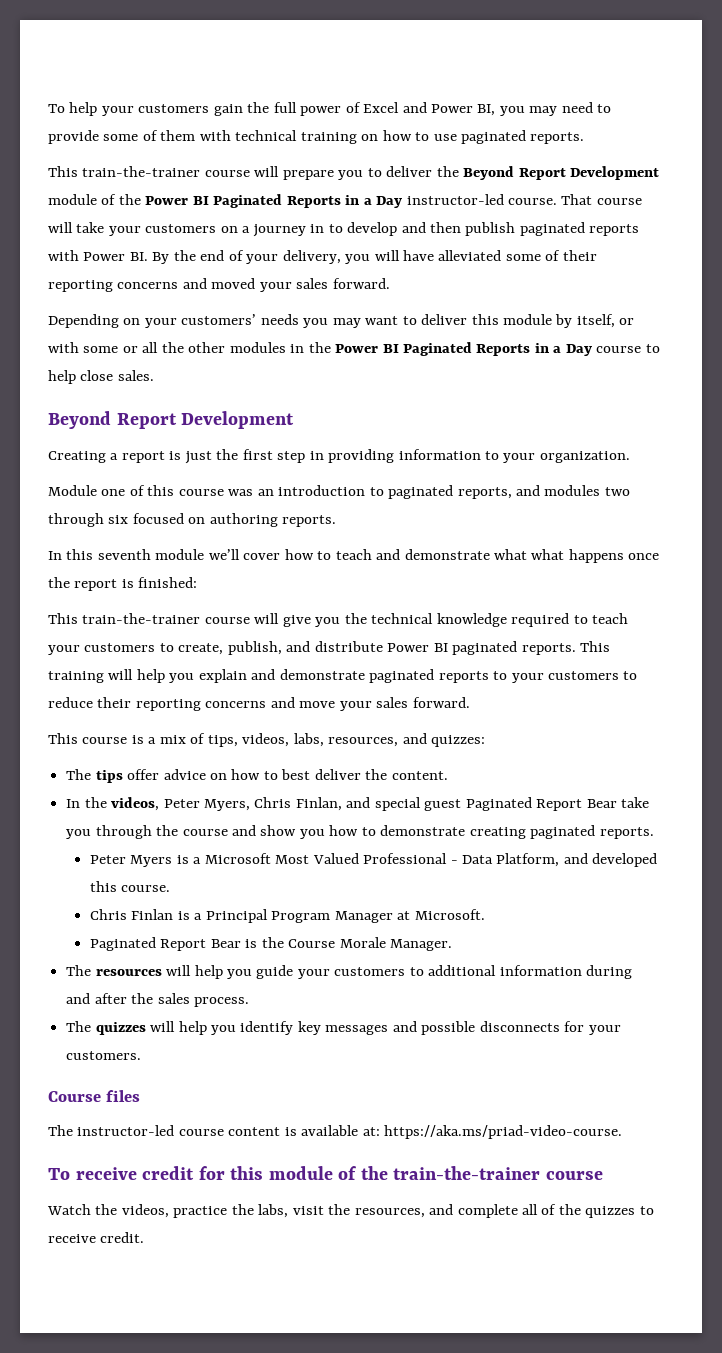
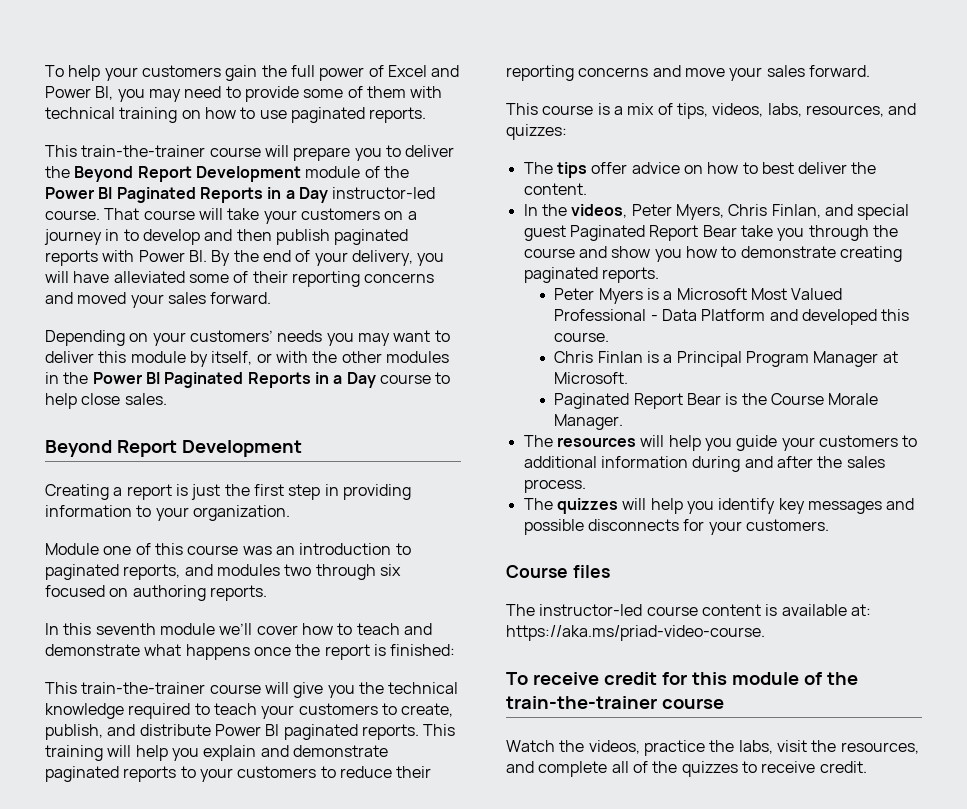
- Depending on your customers’ needs you may want to deliver this module by itself, or with some or all the other modules in the Power BI Paginated Reports in a Day course to help close sales.
+ Depending on your customers’ needs you may want to deliver this module by itself, or with the other modules in the Power BI Paginated Reports in a Day course to help close sales.
- In this seventh module we’ll cover how to teach and demonstrate what what happens once the report is finished:
+ In this seventh module we’ll cover how to teach and demonstrate what happens once the report is finished:
- Peter Myers is a Microsoft Most Valued Professional - Data Platform, and developed this course.
+ Peter Myers is a Microsoft Most Valued Professional - Data Platform and developed this course.

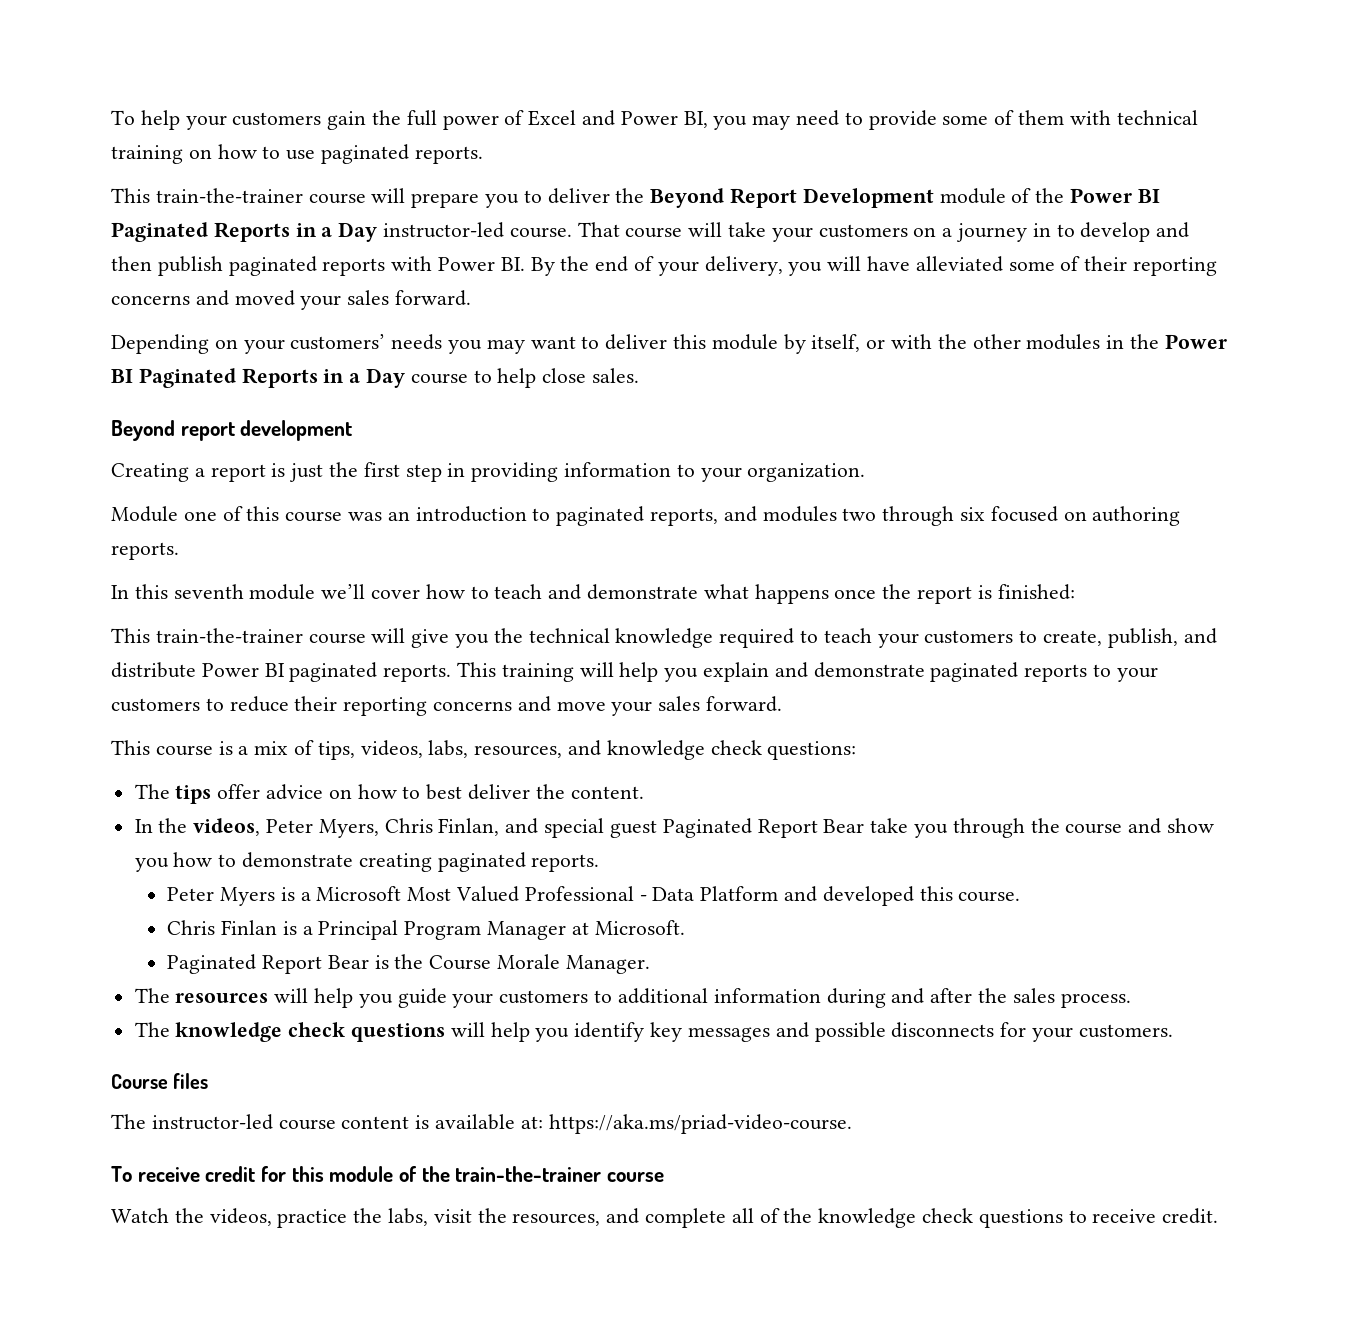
  Depending on your customers’ needs you may want to deliver this module by itself, or with the other modules in the Power BI Paginated Reports in a Day course to help close sales.
- Beyond Report Development
+ Beyond report development
- This course is a mix of tips, videos, labs, resources, and quizzes:
+ This course is a mix of tips, videos, labs, resources, and knowledge check questions:
- The quizzes will help you identify key messages and possible disconnects for your customers.
+ The knowledge check questions will help you identify key messages and possible disconnects for your customers.
- Watch the videos, practice the labs, visit the resources, and complete all of the quizzes to receive credit.
+ Watch the videos, practice the labs, visit the resources, and complete all of the knowledge check questions to receive credit.

